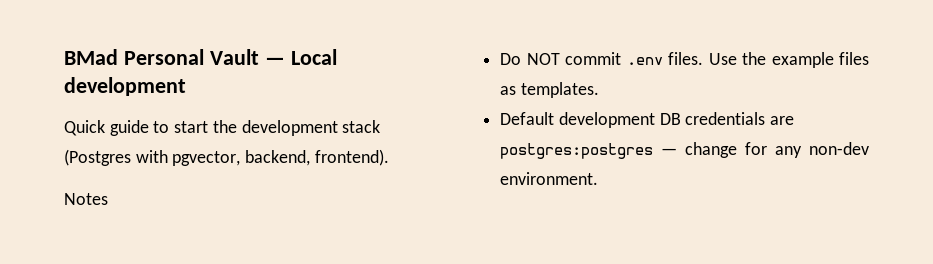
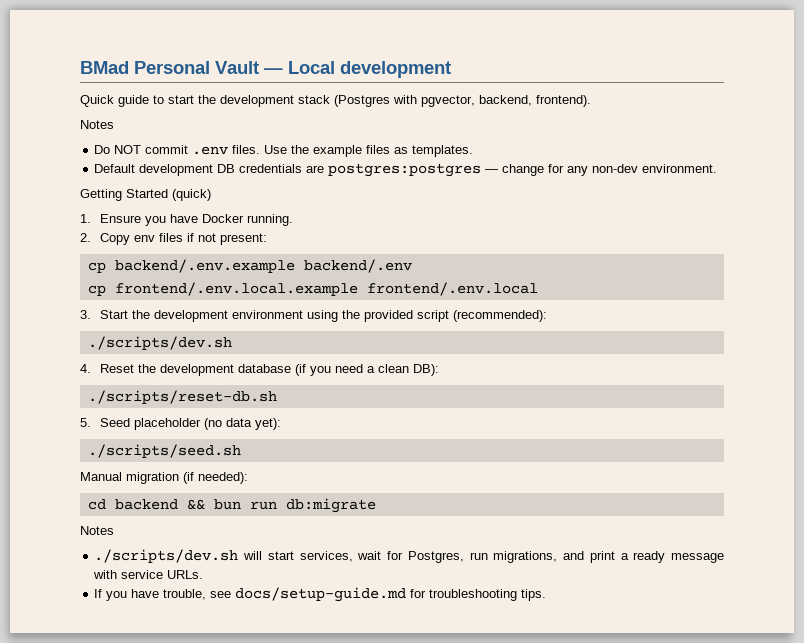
+ Getting Started (quick)
+ 1. Ensure you have Docker running.
+ 2. Copy env files if not present:
+ cp backend/.env.example backend/.env
+ cp frontend/.env.local.example frontend/.env.local
+ 3. Start the development environment using the provided script (recommended):
+ ./scripts/dev.sh
+ 4. Reset the development database (if you need a clean DB):
+ ./scripts/reset-db.sh
+ 5. Seed placeholder (no data yet):
+ ./scripts/seed.sh
+ Manual migration (if needed):
+ cd backend && bun run db:migrate
+ Notes
+ ./scripts/dev.sh will start services, wait for Postgres, run migrations, and print a ready message with service URLs.
+ If you have trouble, see docs/setup-guide.md for troubleshooting tips.

